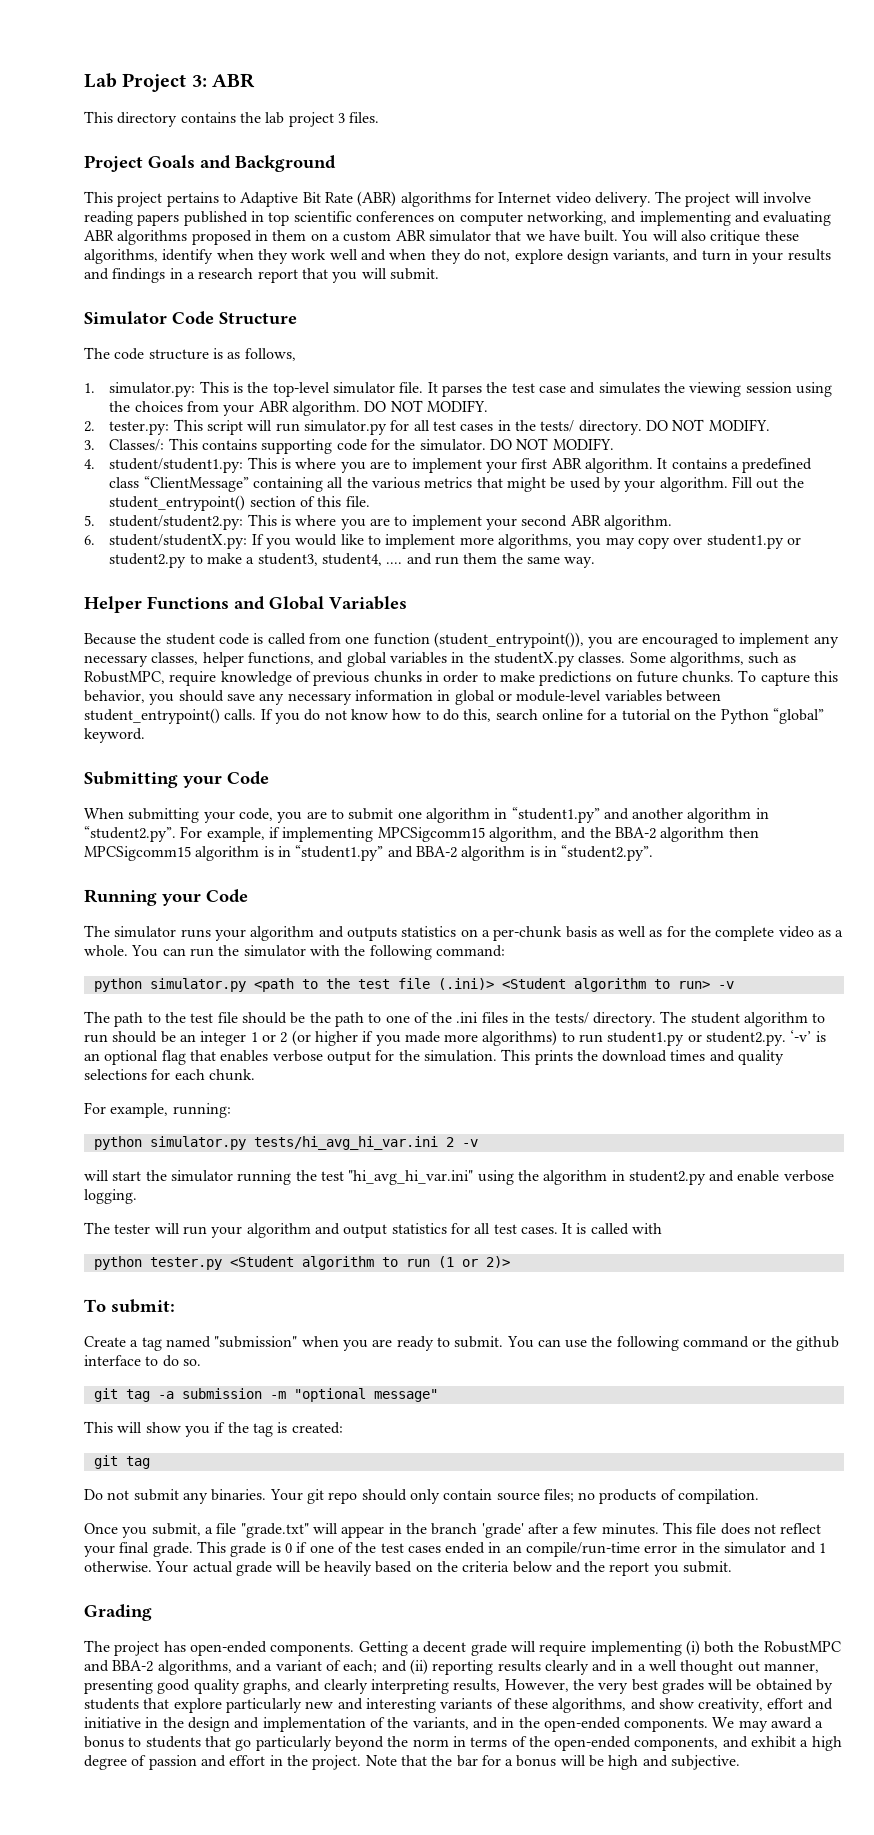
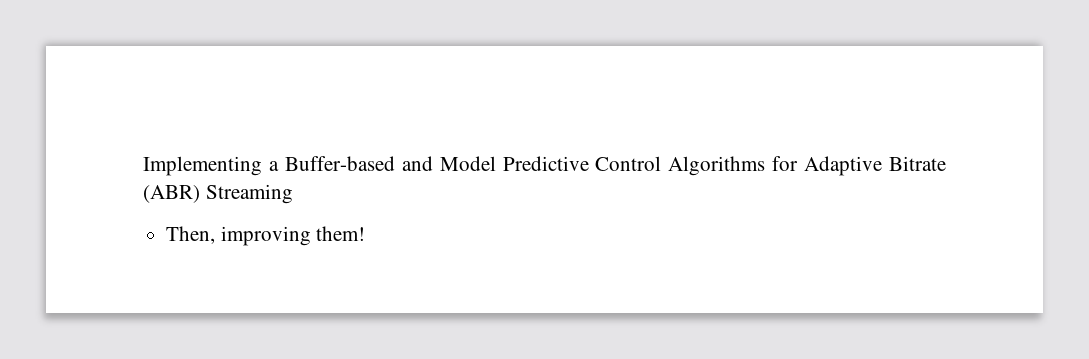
- Lab Project 3: ABR
- This directory contains the lab project 3 files.
- Project Goals and Background
- This project pertains to Adaptive Bit Rate (ABR) algorithms for Internet video delivery. The project will involve reading papers published in top scientific conferences on computer networking, and implementing and evaluating ABR algorithms proposed in them on a custom ABR simulator that we have built. You will also critique these algorithms, identify when they work well and when they do not, explore design variants, and turn in your results and findings in a research report that you will submit.
- Simulator Code Structure
- The code structure is as follows,
- 1. simulator.py: This is the top-level simulator file. It parses the test case and simulates the viewing session using the choices from your ABR algorithm. DO NOT MODIFY.
- 2. tester.py: This script will run simulator.py for all test cases in the tests/ directory. DO NOT MODIFY.
- 3. Classes/: This contains supporting code for the simulator. DO NOT MODIFY.
- 4. student/student1.py: This is where you are to implement your first ABR algorithm. It contains a predefined class “ClientMessage” containing all the various metrics that might be used by your algorithm. Fill out the student_entrypoint() section of this file.
- 5. student/student2.py: This is where you are to implement your second ABR algorithm.
- 6. student/studentX.py: If you would like to implement more algorithms, you may copy over student1.py or student2.py to make a student3, student4, .... and run them the same way.
- Helper Functions and Global Variables
- Because the student code is called from one function (student_entrypoint()), you are encouraged to implement any necessary classes, helper functions, and global variables in the studentX.py classes. Some algorithms, such as RobustMPC, require knowledge of previous chunks in order to make predictions on future chunks. To capture this behavior, you should save any necessary information in global or module-level variables between student_entrypoint() calls. If you do not know how to do this, search online for a tutorial on the Python “global” keyword.
- Submitting your Code
- When submitting your code, you are to submit one algorithm in “student1.py” and another algorithm in “student2.py”. For example, if implementing MPCSigcomm15 algorithm, and the BBA-2 algorithm then MPCSigcomm15 algorithm is in “student1.py” and BBA-2 algorithm is in “student2.py”.
- Running your Code
- The simulator runs your algorithm and outputs statistics on a per-chunk basis as well as for the complete video as a whole. You can run the simulator with the following command:
- python simulator.py <path to the test file (.ini)> <Student algorithm to run> -v
- The path to the test file should be the path to one of the .ini files in the tests/ directory. The student algorithm to run should be an integer 1 or 2 (or higher if you made more algorithms) to run student1.py or student2.py. ‘-v’ is an optional flag that enables verbose output for the simulation. This prints the download times and quality selections for each chunk.
- For example, running:
- python simulator.py tests/hi_avg_hi_var.ini 2 -v
- will start the simulator running the test "hi_avg_hi_var.ini" using the algorithm in student2.py and enable verbose logging.
- The tester will run your algorithm and output statistics for all test cases. It is called with
- python tester.py <Student algorithm to run (1 or 2)>
- To submit:
- Create a tag named "submission" when you are ready to submit. You can use the following command or the github interface to do so.
- git tag -a submission -m "optional message"
- This will show you if the tag is created:
- git tag
- Do not submit any binaries. Your git repo should only contain source files; no products of compilation.
- Once you submit, a file "grade.txt" will appear in the branch 'grade' after a few minutes. This file does not reflect your final grade. This grade is 0 if one of the test cases ended in an compile/run-time error in the simulator and 1 otherwise. Your actual grade will be heavily based on the criteria below and the report you submit.
- Grading
- The project has open-ended components. Getting a decent grade will require implementing (i) both the RobustMPC and BBA-2 algorithms, and a variant of each; and (ii) reporting results clearly and in a well thought out manner, presenting good quality graphs, and clearly interpreting results, However, the very best grades will be obtained by students that explore particularly new and interesting variants of these algorithms, and show creativity, effort and initiative in the design and implementation of the variants, and in the open-ended components. We may award a bonus to students that go particularly beyond the norm in terms of the open-ended components, and exhibit a high degree of passion and effort in the project. Note that the bar for a bonus will be high and subjective.
+ Implementing a Buffer-based and Model Predictive Control Algorithms for Adaptive Bitrate (ABR) Streaming
+ Then, improving them!

